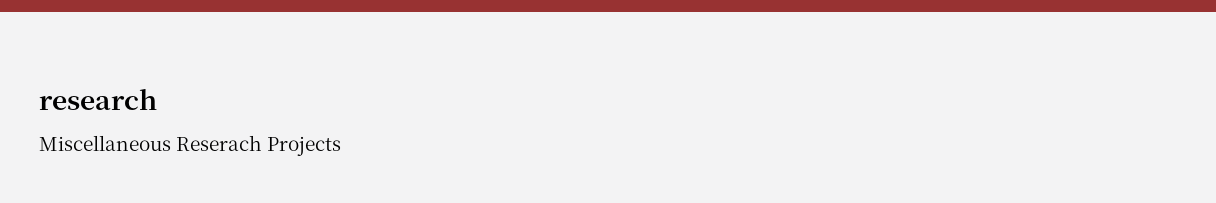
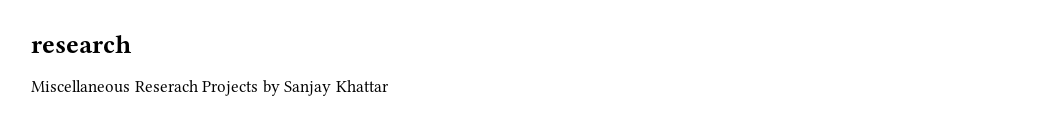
- Miscellaneous Reserach Projects
+ Miscellaneous Reserach Projects by Sanjay Khattar

